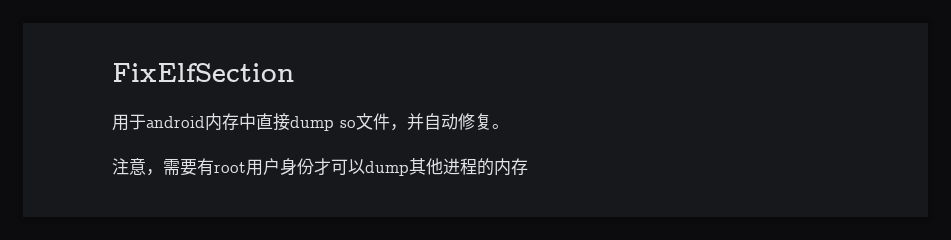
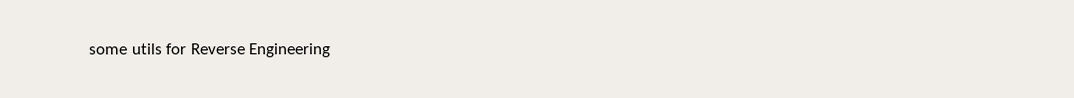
- FixElfSection
- 用于android内存中直接dump so文件，并自动修复。
- 注意，需要有root用户身份才可以dump其他进程的内存
+ some utils for Reverse Engineering

